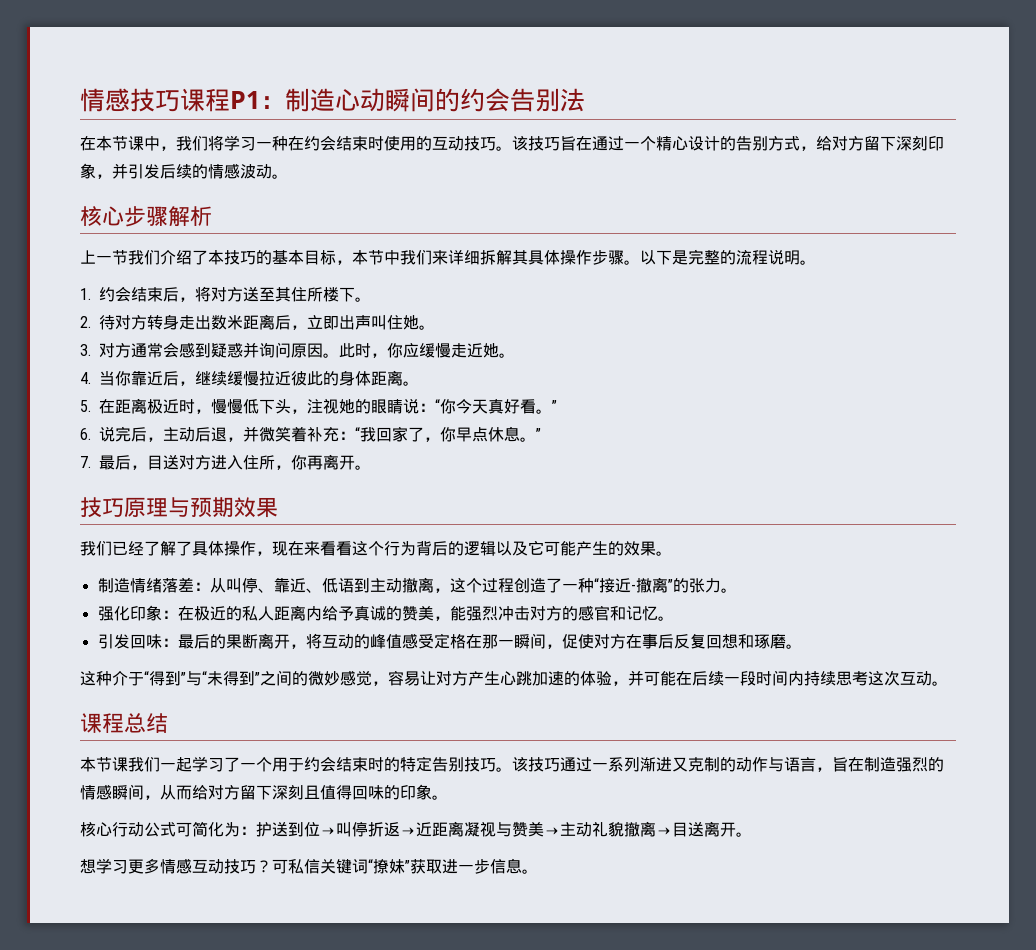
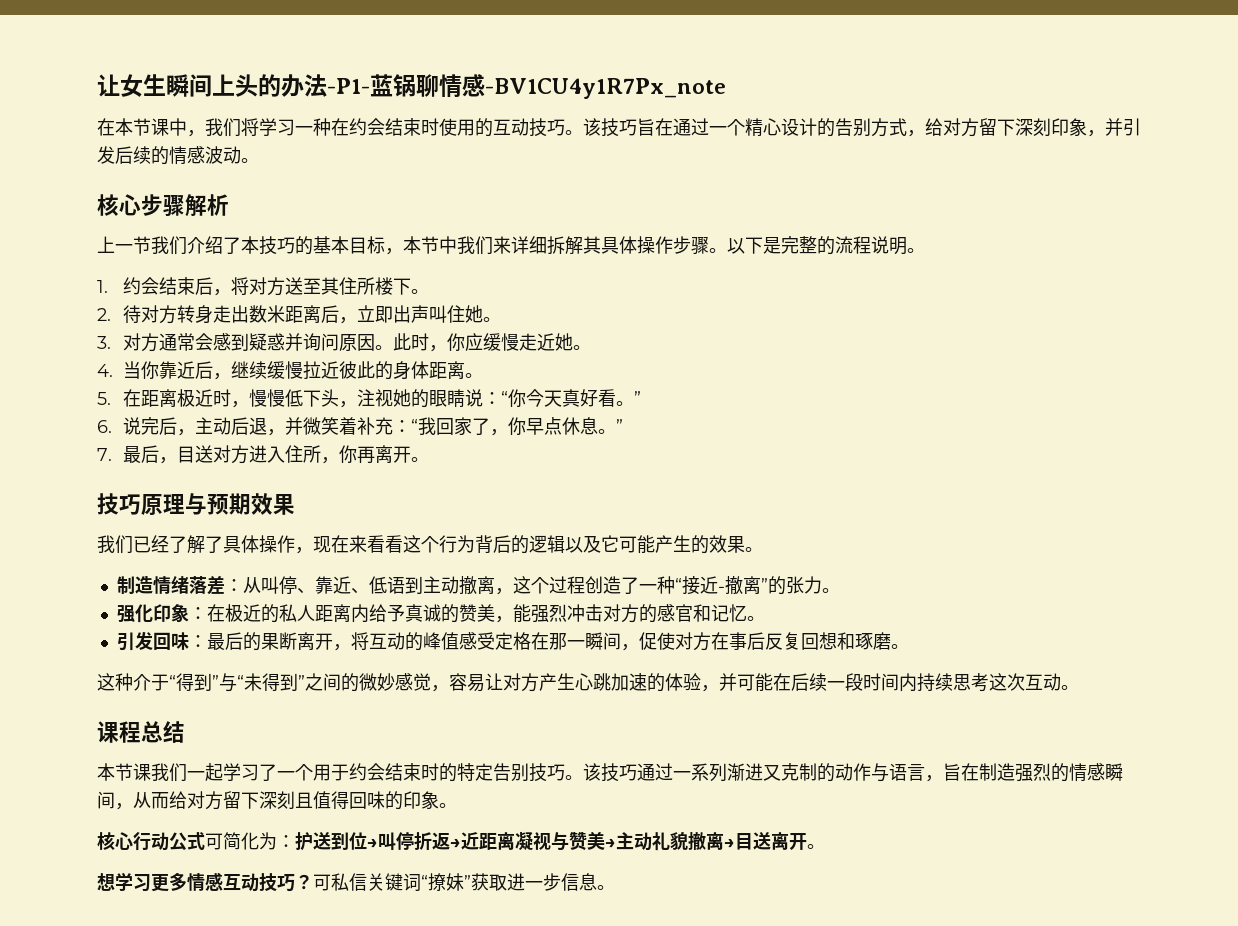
- 情感技巧课程P1：制造心动瞬间的约会告别法
+ 让女生瞬间上头的办法-P1-蓝锅聊情感-BV1CU4y1R7Px_note

